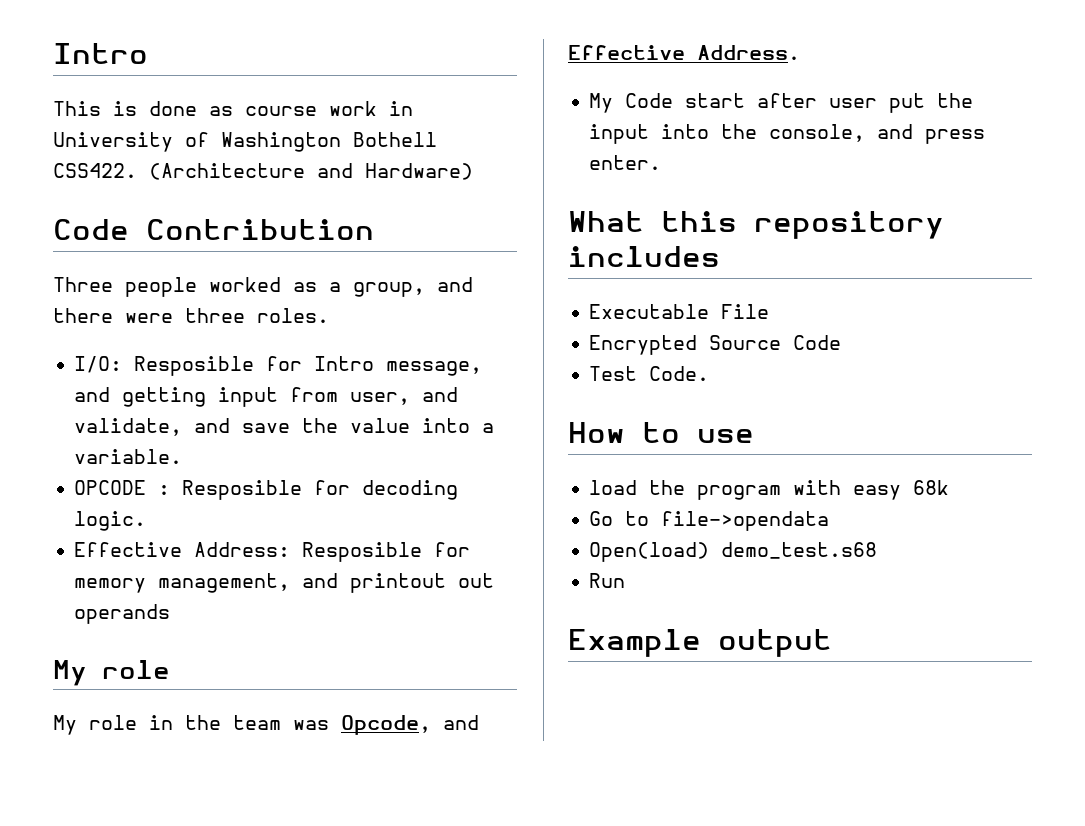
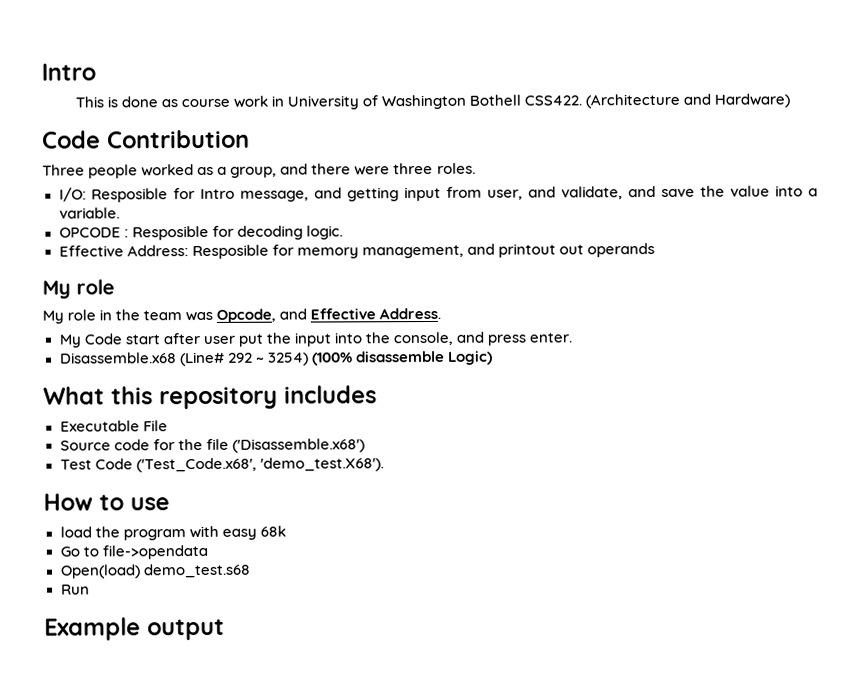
+ Disassemble.x68 (Line# 292 ~ 3254) (100% disassemble Logic)
- Encrypted Source Code
- Test Code.
+ Source code for the file ('Disassemble.x68')
+ Test Code ('Test_Code.x68', 'demo_test.X68').

